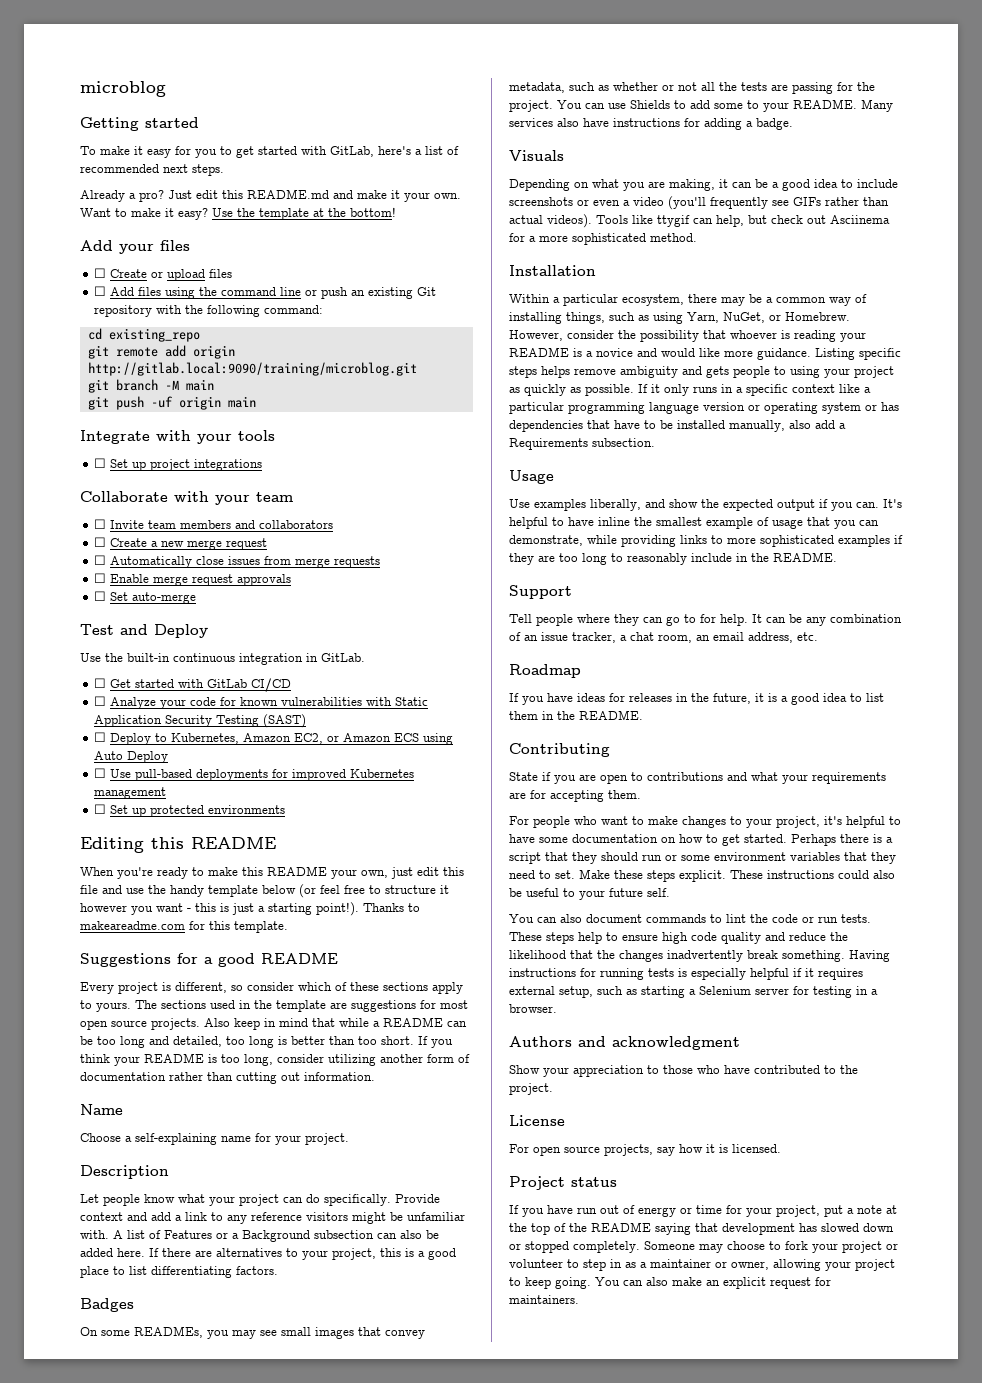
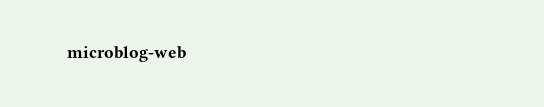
- microblog
- Getting started
- To make it easy for you to get started with GitLab, here's a list of recommended next steps.
- Already a pro? Just edit this README.md and make it your own. Want to make it easy? Use the template at the bottom!
- Add your files
- ☐ Create or upload files
- ☐ Add files using the command line or push an existing Git repository with the following command:
- cd existing_repo
- git remote add origin http://gitlab.local:9090/training/microblog.git
- git branch -M main
- git push -uf origin main
- Integrate with your tools
- ☐ Set up project integrations
- Collaborate with your team
- ☐ Invite team members and collaborators
- ☐ Create a new merge request
- ☐ Automatically close issues from merge requests
- ☐ Enable merge request approvals
- ☐ Set auto-merge
- Test and Deploy
- Use the built-in continuous integration in GitLab.
- ☐ Get started with GitLab CI/CD
- ☐ Analyze your code for known vulnerabilities with Static Application Security Testing (SAST)
- ☐ Deploy to Kubernetes, Amazon EC2, or Amazon ECS using Auto Deploy
- ☐ Use pull-based deployments for improved Kubernetes management
- ☐ Set up protected environments
- Editing this README
- When you're ready to make this README your own, just edit this file and use the handy template below (or feel free to structure it however you want - this is just a starting point!). Thanks to makeareadme.com for this template.
- Suggestions for a good README
- Every project is different, so consider which of these sections apply to yours. The sections used in the template are suggestions for most open source projects. Also keep in mind that while a README can be too long and detailed, too long is better than too short. If you think your README is too long, consider utilizing another form of documentation rather than cutting out information.
- Name
- Choose a self-explaining name for your project.
- Description
- Let people know what your project can do specifically. Provide context and add a link to any reference visitors might be unfamiliar with. A list of Features or a Background subsection can also be added here. If there are alternatives to your project, this is a good place to list differentiating factors.
- Badges
- On some READMEs, you may see small images that convey metadata, such as whether or not all the tests are passing for the project. You can use Shields to add some to your README. Many services also have instructions for adding a badge.
- Visuals
- Depending on what you are making, it can be a good idea to include screenshots or even a video (you'll frequently see GIFs rather than actual videos). Tools like ttygif can help, but check out Asciinema for a more sophisticated method.
- Installation
- Within a particular ecosystem, there may be a common way of installing things, such as using Yarn, NuGet, or Homebrew. However, consider the possibility that whoever is reading your README is a novice and would like more guidance. Listing specific steps helps remove ambiguity and gets people to using your project as quickly as possible. If it only runs in a specific context like a particular programming language version or operating system or has dependencies that have to be installed manually, also add a Requirements subsection.
- Usage
- Use examples liberally, and show the expected output if you can. It's helpful to have inline the smallest example of usage that you can demonstrate, while providing links to more sophisticated examples if they are too long to reasonably include in the README.
- Support
- Tell people where they can go to for help. It can be any combination of an issue tracker, a chat room, an email address, etc.
- Roadmap
- If you have ideas for releases in the future, it is a good idea to list them in the README.
- Contributing
- State if you are open to contributions and what your requirements are for accepting them.
- For people who want to make changes to your project, it's helpful to have some documentation on how to get started. Perhaps there is a script that they should run or some environment variables that they need to set. Make these steps explicit. These instructions could also be useful to your future self.
- You can also document commands to lint the code or run tests. These steps help to ensure high code quality and reduce the likelihood that the changes inadvertently break something. Having instructions for running tests is especially helpful if it requires external setup, such as starting a Selenium server for testing in a browser.
- Authors and acknowledgment
- Show your appreciation to those who have contributed to the project.
- License
- For open source projects, say how it is licensed.
- Project status
- If you have run out of energy or time for your project, put a note at the top of the README saying that development has slowed down or stopped completely. Someone may choose to fork your project or volunteer to step in as a maintainer or owner, allowing your project to keep going. You can also make an explicit request for maintainers.
+ microblog-web

